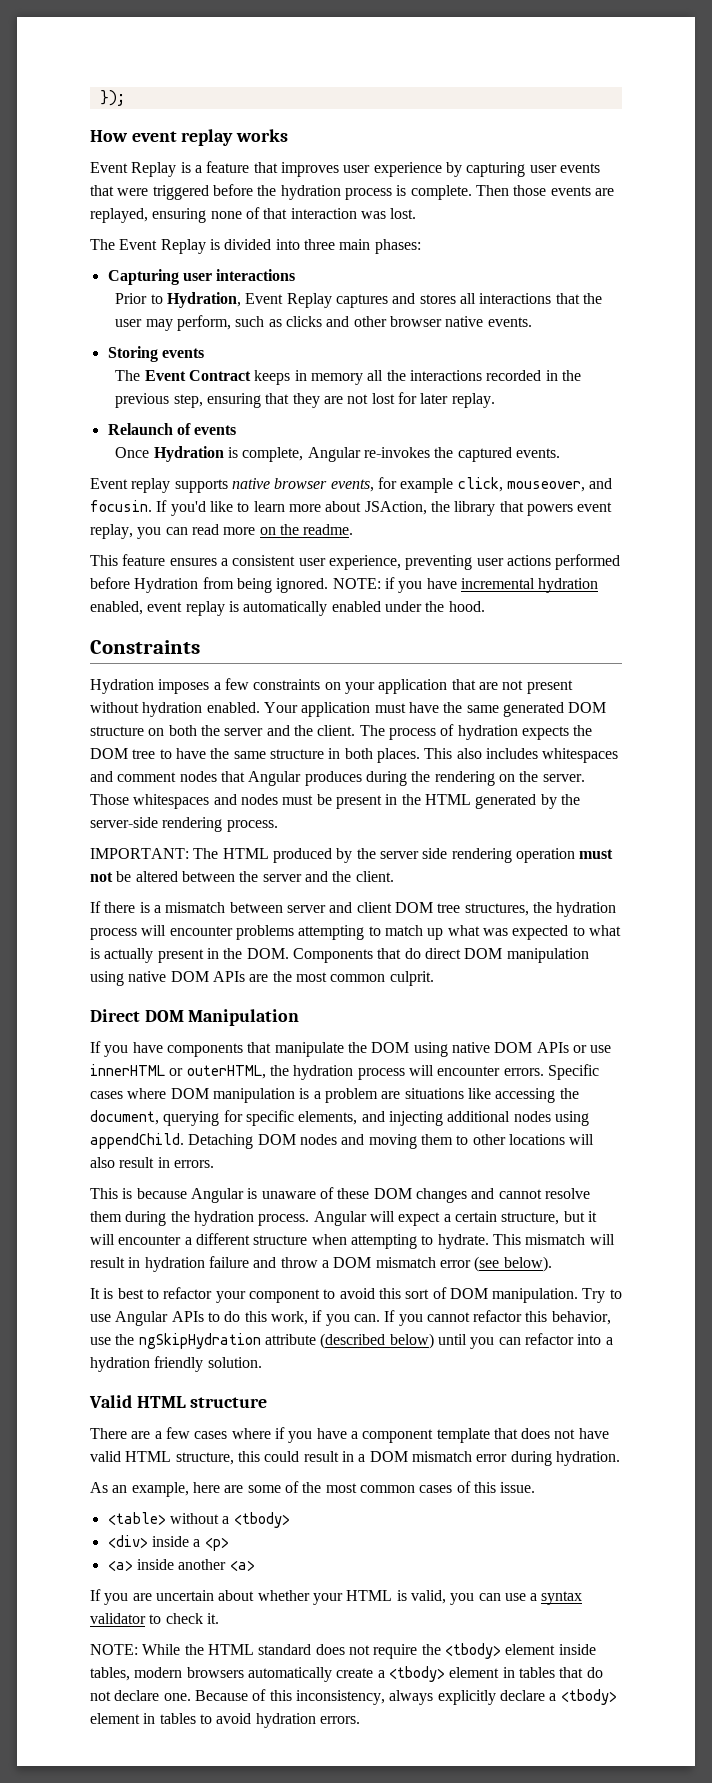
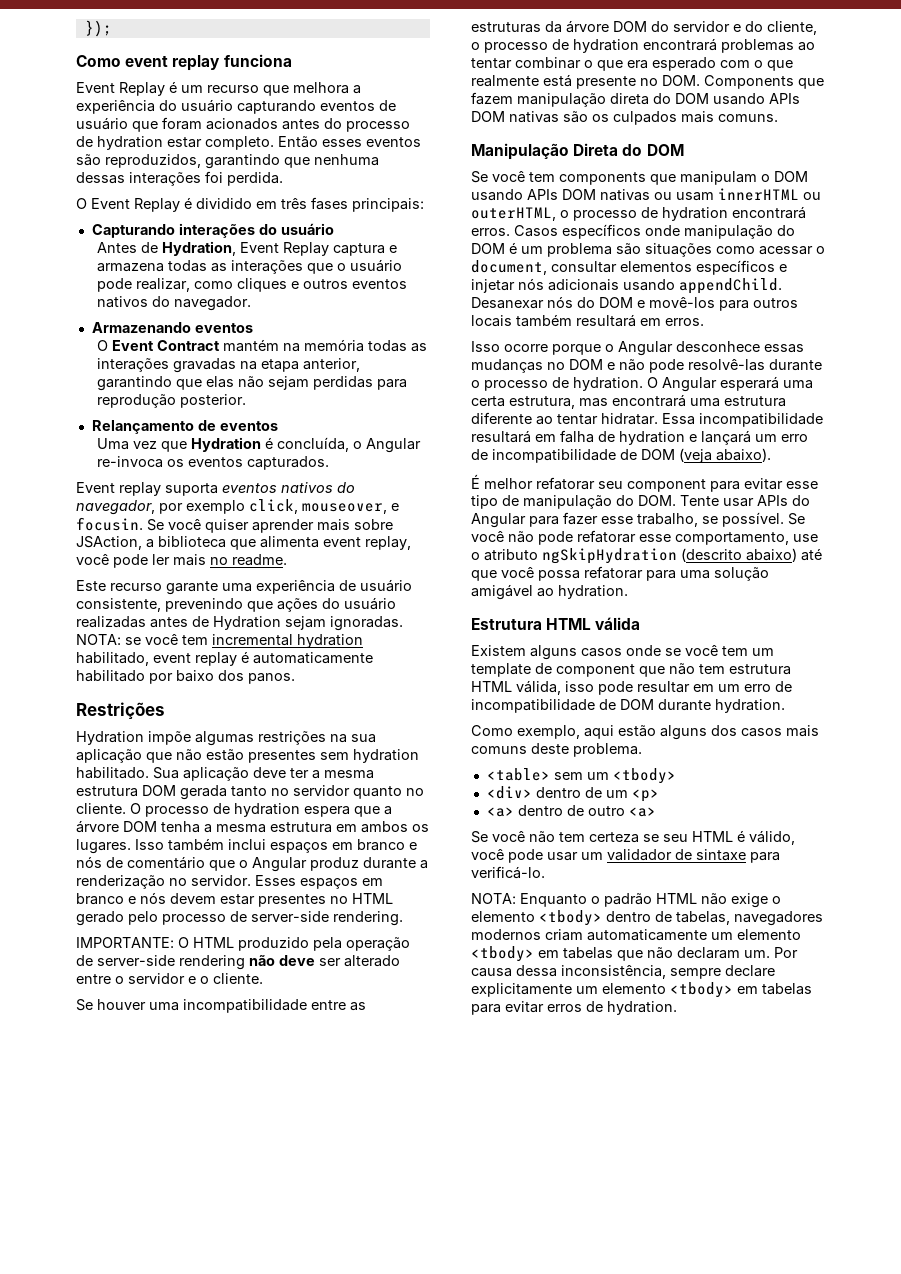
- How event replay works
- Event Replay is a feature that improves user experience by capturing user events that were triggered before the hydration process is complete. Then those events are replayed, ensuring none of that interaction was lost.
- The Event Replay is divided into three main phases:
- Capturing user interactions
- Prior to Hydration, Event Replay captures and stores all interactions that the user may perform, such as clicks and other browser native events.
- Storing events
- The Event Contract keeps in memory all the interactions recorded in the previous step, ensuring that they are not lost for later replay.
- Relaunch of events
- Once Hydration is complete, Angular re-invokes the captured events.
- Event replay supports native browser events, for example click, mouseover, and focusin. If you'd like to learn more about JSAction, the library that powers event replay, you can read more on the readme.
- This feature ensures a consistent user experience, preventing user actions performed before Hydration from being ignored. NOTE: if you have incremental hydration enabled, event replay is automatically enabled under the hood.
- Constraints
- Hydration imposes a few constraints on your application that are not present without hydration enabled. Your application must have the same generated DOM structure on both the server and the client. The process of hydration expects the DOM tree to have the same structure in both places. This also includes whitespaces and comment nodes that Angular produces during the rendering on the server. Those whitespaces and nodes must be present in the HTML generated by the server-side rendering process.
- IMPORTANT: The HTML produced by the server side rendering operation must not be altered between the server and the client.
- If there is a mismatch between server and client DOM tree structures, the hydration process will encounter problems attempting to match up what was expected to what is actually present in the DOM. Components that do direct DOM manipulation using native DOM APIs are the most common culprit.
- Direct DOM Manipulation
- If you have components that manipulate the DOM using native DOM APIs or use innerHTML or outerHTML, the hydration process will encounter errors. Specific cases where DOM manipulation is a problem are situations like accessing the document, querying for specific elements, and injecting additional nodes using appendChild. Detaching DOM nodes and moving them to other locations will also result in errors.
- This is because Angular is unaware of these DOM changes and cannot resolve them during the hydration process. Angular will expect a certain structure, but it will encounter a different structure when attempting to hydrate. This mismatch will result in hydration failure and throw a DOM mismatch error (see below).
- It is best to refactor your component to avoid this sort of DOM manipulation. Try to use Angular APIs to do this work, if you can. If you cannot refactor this behavior, use the ngSkipHydration attribute (described below) until you can refactor into a hydration friendly solution.
- Valid HTML structure
- There are a few cases where if you have a component template that does not have valid HTML structure, this could result in a DOM mismatch error during hydration.
- As an example, here are some of the most common cases of this issue.
+ Como event replay funciona
+ Event Replay é um recurso que melhora a experiência do usuário capturando eventos de usuário que foram acionados antes do processo de hydration estar completo. Então esses eventos são reproduzidos, garantindo que nenhuma dessas interações foi perdida.
+ O Event Replay é dividido em três fases principais:
+ Capturando interações do usuário
+ Antes de Hydration, Event Replay captura e armazena todas as interações que o usuário pode realizar, como cliques e outros eventos nativos do navegador.
+ Armazenando eventos
+ O Event Contract mantém na memória todas as interações gravadas na etapa anterior, garantindo que elas não sejam perdidas para reprodução posterior.
+ Relançamento de eventos
+ Uma vez que Hydration é concluída, o Angular re-invoca os eventos capturados.
+ Event replay suporta eventos nativos do navegador, por exemplo click, mouseover, e focusin. Se você quiser aprender mais sobre JSAction, a biblioteca que alimenta event replay, você pode ler mais no readme.
+ Este recurso garante uma experiência de usuário consistente, prevenindo que ações do usuário realizadas antes de Hydration sejam ignoradas. NOTA: se você tem incremental hydration habilitado, event replay é automaticamente habilitado por baixo dos panos.
+ Restrições
+ Hydration impõe algumas restrições na sua aplicação que não estão presentes sem hydration habilitado. Sua aplicação deve ter a mesma estrutura DOM gerada tanto no servidor quanto no cliente. O processo de hydration espera que a árvore DOM tenha a mesma estrutura em ambos os lugares. Isso também inclui espaços em branco e nós de comentário que o Angular produz durante a renderização no servidor. Esses espaços em branco e nós devem estar presentes no HTML gerado pelo processo de server-side rendering.
+ IMPORTANTE: O HTML produzido pela operação de server-side rendering não deve ser alterado entre o servidor e o cliente.
+ Se houver uma incompatibilidade entre as estruturas da árvore DOM do servidor e do cliente, o processo de hydration encontrará problemas ao tentar combinar o que era esperado com o que realmente está presente no DOM. Components que fazem manipulação direta do DOM usando APIs DOM nativas são os culpados mais comuns.
+ Manipulação Direta do DOM
+ Se você tem components que manipulam o DOM usando APIs DOM nativas ou usam innerHTML ou outerHTML, o processo de hydration encontrará erros. Casos específicos onde manipulação do DOM é um problema são situações como acessar o document, consultar elementos específicos e injetar nós adicionais usando appendChild. Desanexar nós do DOM e movê-los para outros locais também resultará em erros.
+ Isso ocorre porque o Angular desconhece essas mudanças no DOM e não pode resolvê-las durante o processo de hydration. O Angular esperará uma certa estrutura, mas encontrará uma estrutura diferente ao tentar hidratar. Essa incompatibilidade resultará em falha de hydration e lançará um erro de incompatibilidade de DOM (veja abaixo).
+ É melhor refatorar seu component para evitar esse tipo de manipulação do DOM. Tente usar APIs do Angular para fazer esse trabalho, se possível. Se você não pode refatorar esse comportamento, use o atributo ngSkipHydration (descrito abaixo) até que você possa refatorar para uma solução amigável ao hydration.
+ Estrutura HTML válida
+ Existem alguns casos onde se você tem um template de component que não tem estrutura HTML válida, isso pode resultar em um erro de incompatibilidade de DOM durante hydration.
+ Como exemplo, aqui estão alguns dos casos mais comuns deste problema.
- <table> without a <tbody>
+ <table> sem um <tbody>
- <div> inside a <p>
+ <div> dentro de um <p>
- <a> inside another <a>
- If you are uncertain about whether your HTML is valid, you can use a syntax validator to check it.
- NOTE: While the HTML standard does not require the <tbody> element inside tables, modern browsers automatically create a <tbody> element in tables that do not declare one. Because of this inconsistency, always explicitly declare a <tbody> element in tables to avoid hydration errors.
+ <a> dentro de outro <a>
+ Se você não tem certeza se seu HTML é válido, você pode usar um validador de sintaxe para verificá-lo.
+ NOTA: Enquanto o padrão HTML não exige o elemento <tbody> dentro de tabelas, navegadores modernos criam automaticamente um elemento <tbody> em tabelas que não declaram um. Por causa dessa inconsistência, sempre declare explicitamente um elemento <tbody> em tabelas para evitar erros de hydration.

